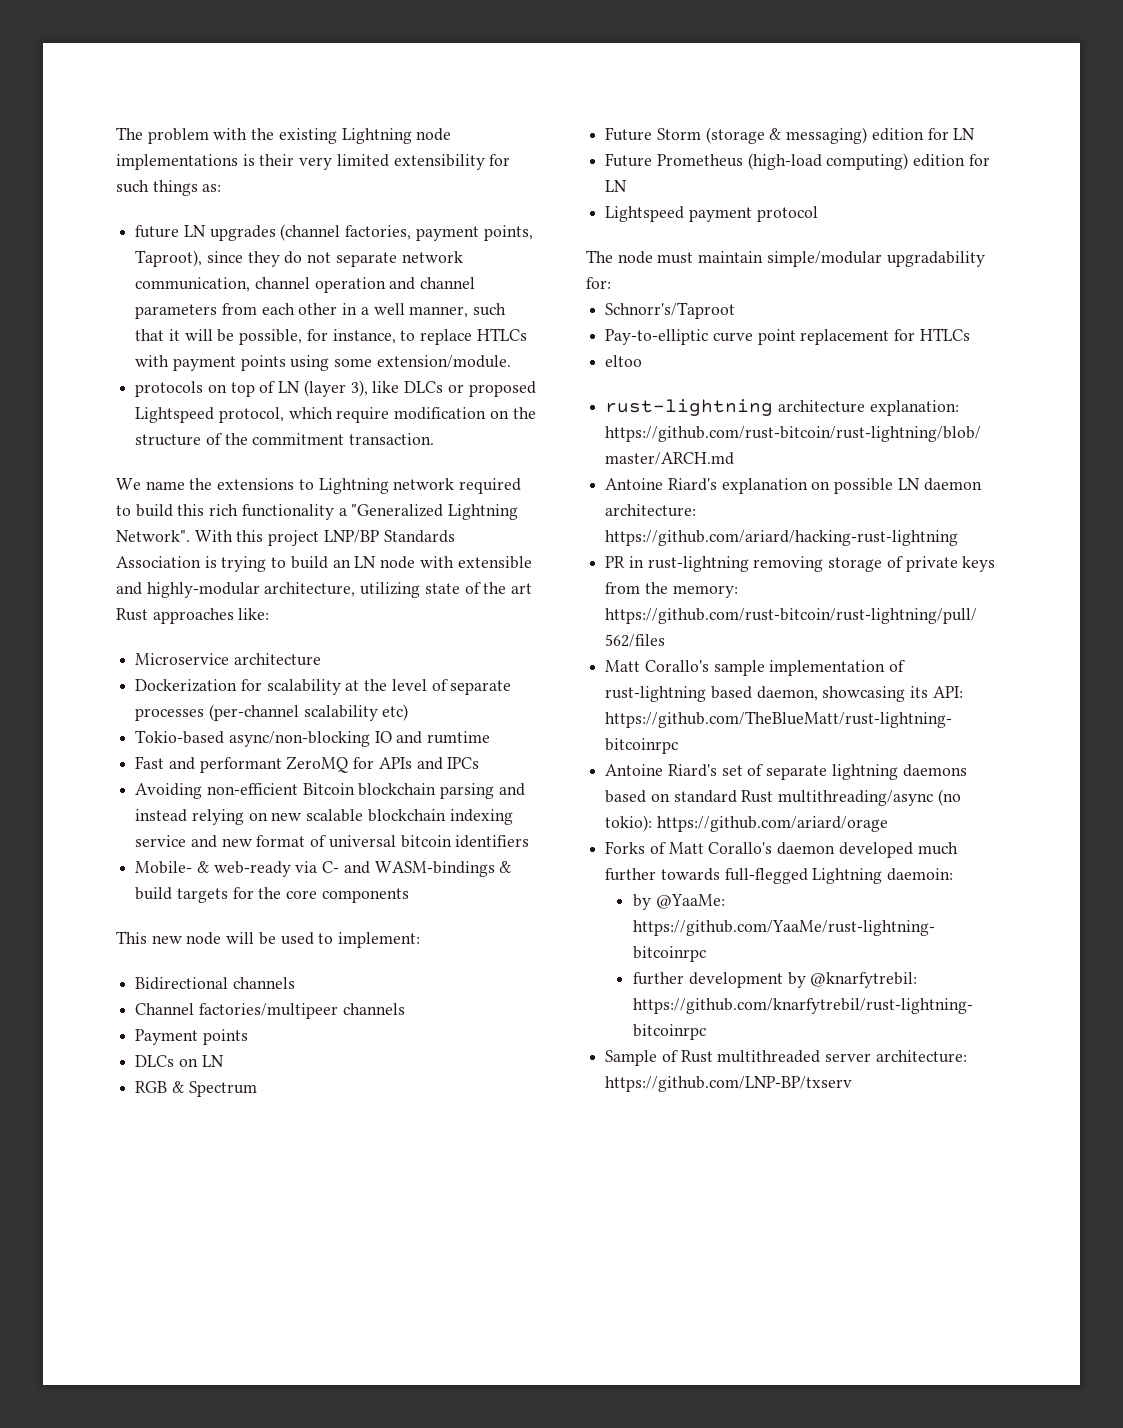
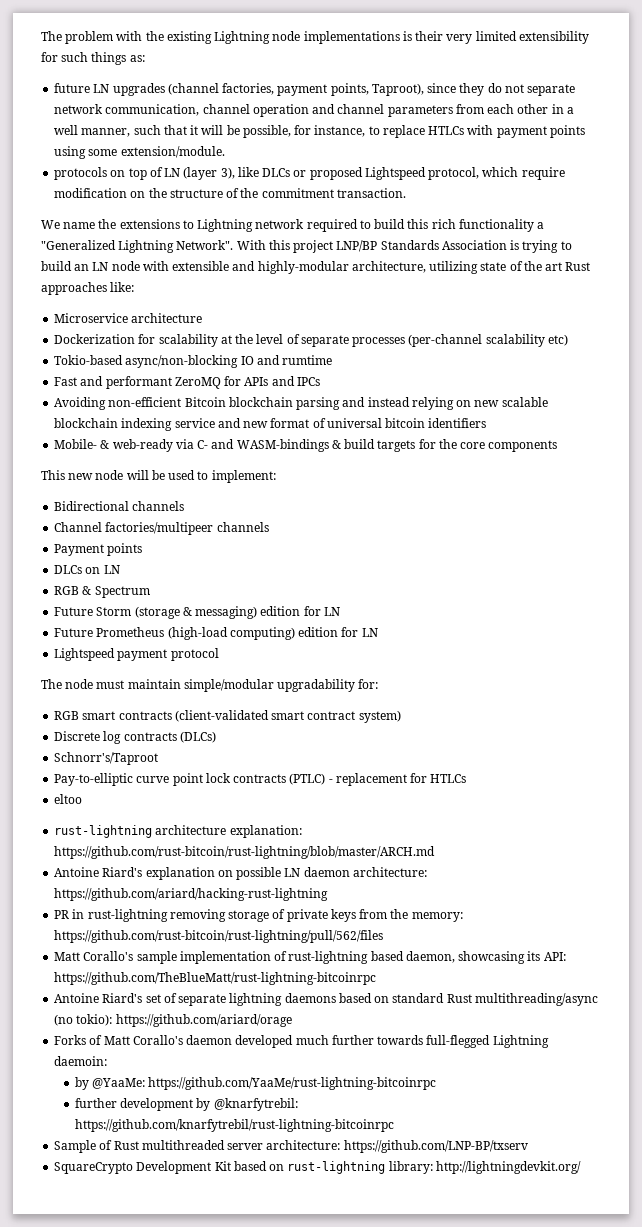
+ RGB smart contracts (client-validated smart contract system)
+ Discrete log contracts (DLCs)
- Pay-to-elliptic curve point replacement for HTLCs
+ Pay-to-elliptic curve point lock contracts (PTLC) - replacement for HTLCs
+ SquareCrypto Development Kit based on rust-lightning library: http://lightningdevkit.org/

